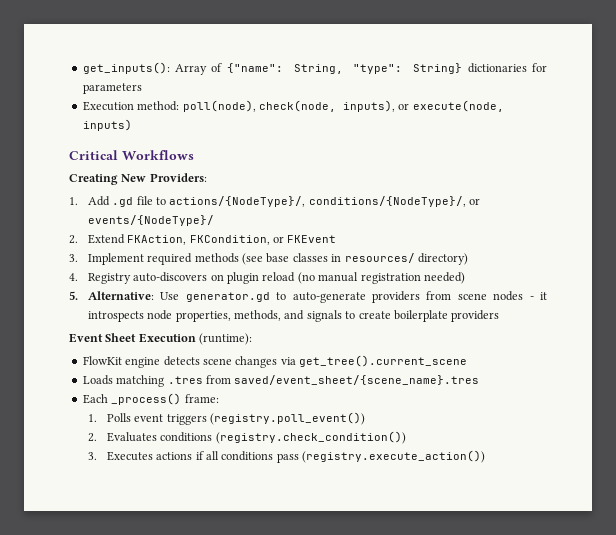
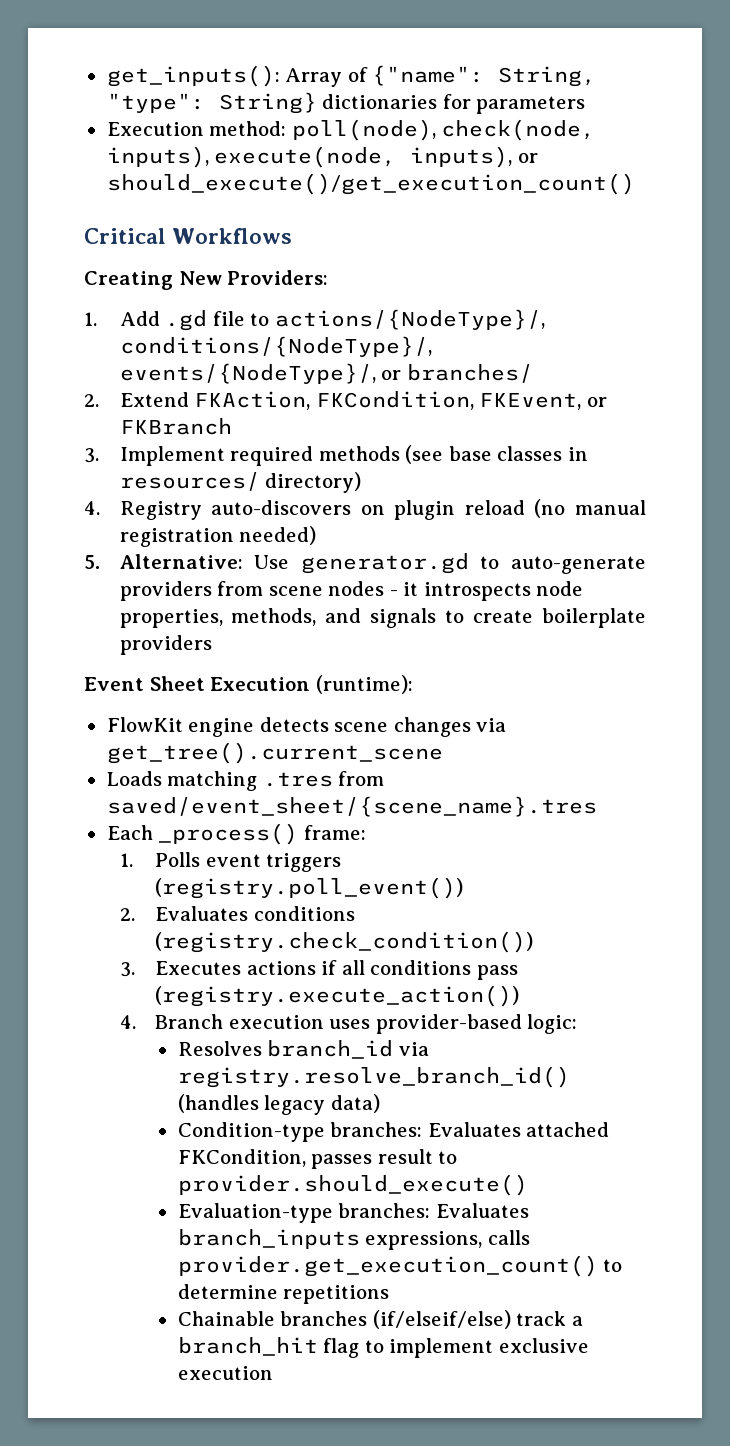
- Execution method: poll(node), check(node, inputs), or execute(node, inputs)
+ Execution method: poll(node), check(node, inputs), execute(node, inputs), or should_execute()/get_execution_count()
- 1. Add .gd file to actions/{NodeType}/, conditions/{NodeType}/, or events/{NodeType}/
+ 1. Add .gd file to actions/{NodeType}/, conditions/{NodeType}/, events/{NodeType}/, or branches/
- 2. Extend FKAction, FKCondition, or FKEvent
+ 2. Extend FKAction, FKCondition, FKEvent, or FKBranch
+ 4. Branch execution uses provider-based logic:
+ Resolves branch_id via registry.resolve_branch_id() (handles legacy data)
+ Condition-type branches: Evaluates attached FKCondition, passes result to provider.should_execute()
+ Evaluation-type branches: Evaluates branch_inputs expressions, calls provider.get_execution_count() to determine repetitions
+ Chainable branches (if/elseif/else) track a branch_hit flag to implement exclusive execution

